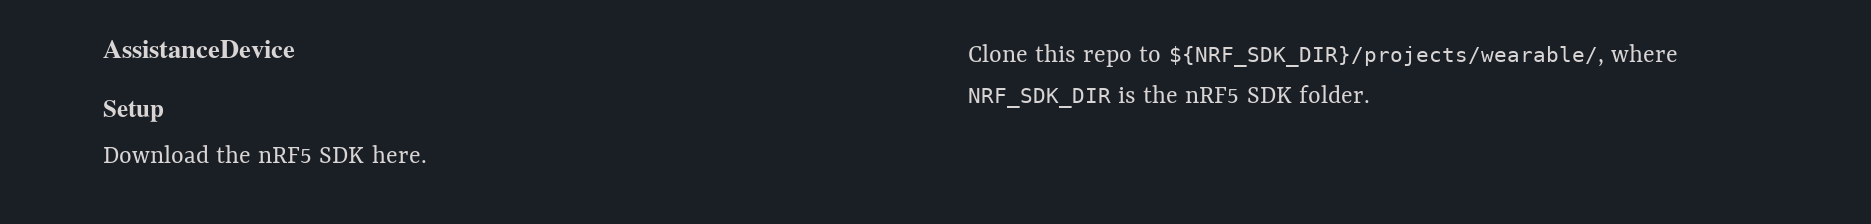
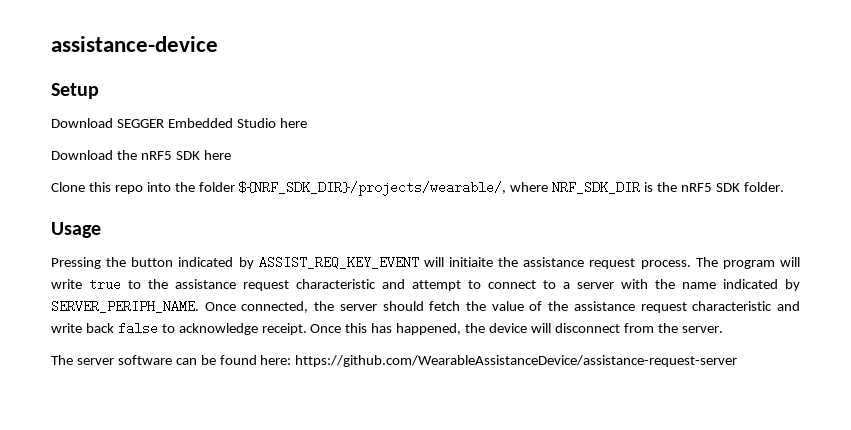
- AssistanceDevice
+ assistance-device
+ Download SEGGER Embedded Studio here
- Download the nRF5 SDK here.
+ Download the nRF5 SDK here
- Clone this repo to ${NRF_SDK_DIR}/projects/wearable/, where NRF_SDK_DIR is the nRF5 SDK folder.
+ Clone this repo into the folder ${NRF_SDK_DIR}/projects/wearable/, where NRF_SDK_DIR is the nRF5 SDK folder.
+ Usage
+ Pressing the button indicated by ASSIST_REQ_KEY_EVENT will initiaite the assistance request process. The program will write true to the assistance request characteristic and attempt to connect to a server with the name indicated by SERVER_PERIPH_NAME. Once connected, the server should fetch the value of the assistance request characteristic and write back false to acknowledge receipt. Once this has happened, the device will disconnect from the server.
+ The server software can be found here: https://github.com/WearableAssistanceDevice/assistance-request-server

